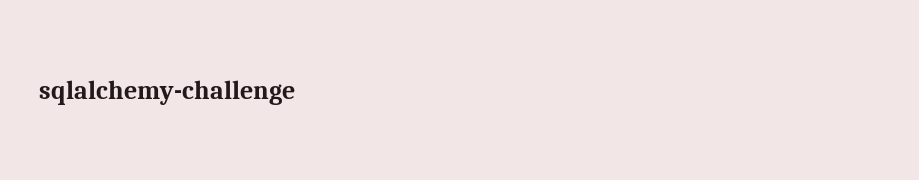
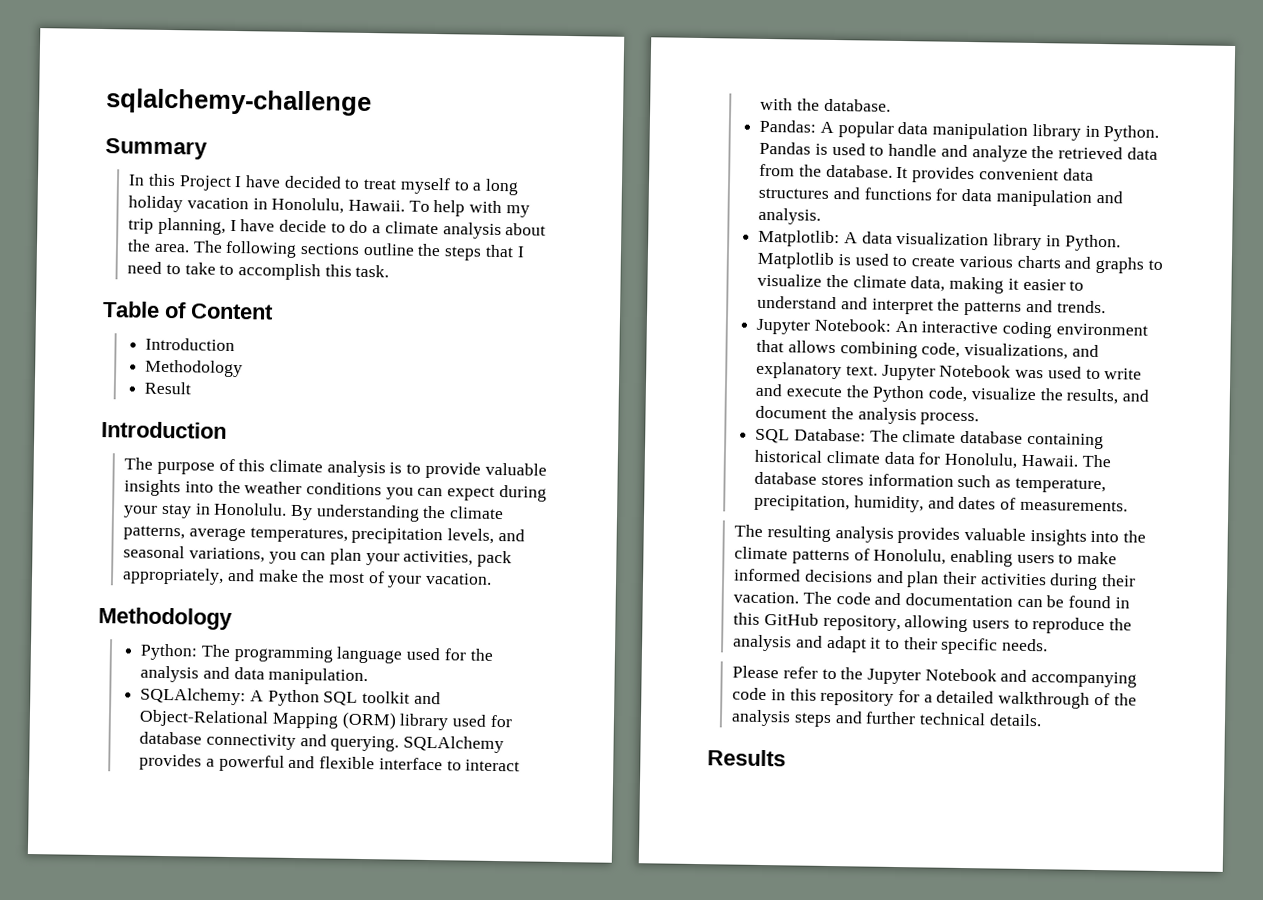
+ Summary
+ In this Project I have decided to treat myself to a long holiday vacation in Honolulu, Hawaii. To help with my trip planning, I have decide to do a climate analysis about the area. The following sections outline the steps that I need to take to accomplish this task.
+ Table of Content
+ Introduction
+ Methodology
+ Result
+ Introduction
+ The purpose of this climate analysis is to provide valuable insights into the weather conditions you can expect during your stay in Honolulu. By understanding the climate patterns, average temperatures, precipitation levels, and seasonal variations, you can plan your activities, pack appropriately, and make the most of your vacation.
+ Methodology
+ Python: The programming language used for the analysis and data manipulation.
+ SQLAlchemy: A Python SQL toolkit and Object-Relational Mapping (ORM) library used for database connectivity and querying. SQLAlchemy provides a powerful and flexible interface to interact with the database.
+ Pandas: A popular data manipulation library in Python. Pandas is used to handle and analyze the retrieved data from the database. It provides convenient data structures and functions for data manipulation and analysis.
+ Matplotlib: A data visualization library in Python. Matplotlib is used to create various charts and graphs to visualize the climate data, making it easier to understand and interpret the patterns and trends.
+ Jupyter Notebook: An interactive coding environment that allows combining code, visualizations, and explanatory text. Jupyter Notebook was used to write and execute the Python code, visualize the results, and document the analysis process.
+ SQL Database: The climate database containing historical climate data for Honolulu, Hawaii. The database stores information such as temperature, precipitation, humidity, and dates of measurements.
+ The resulting analysis provides valuable insights into the climate patterns of Honolulu, enabling users to make informed decisions and plan their activities during their vacation. The code and documentation can be found in this GitHub repository, allowing users to reproduce the analysis and adapt it to their specific needs.
+ Please refer to the Jupyter Notebook and accompanying code in this repository for a detailed walkthrough of the analysis steps and further technical details.
+ Results

